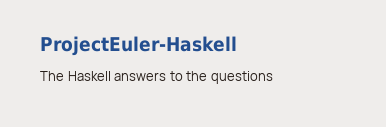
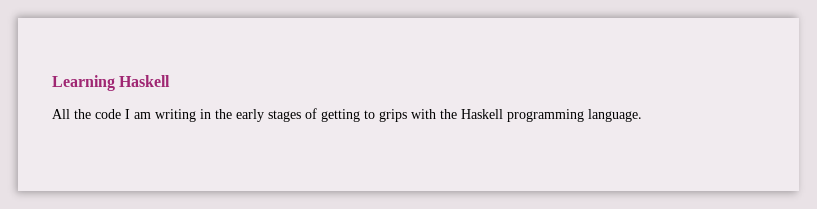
- ProjectEuler-Haskell
- The Haskell answers to the questions
+ Learning Haskell
+ All the code I am writing in the early stages of getting to grips with the Haskell programming language.

